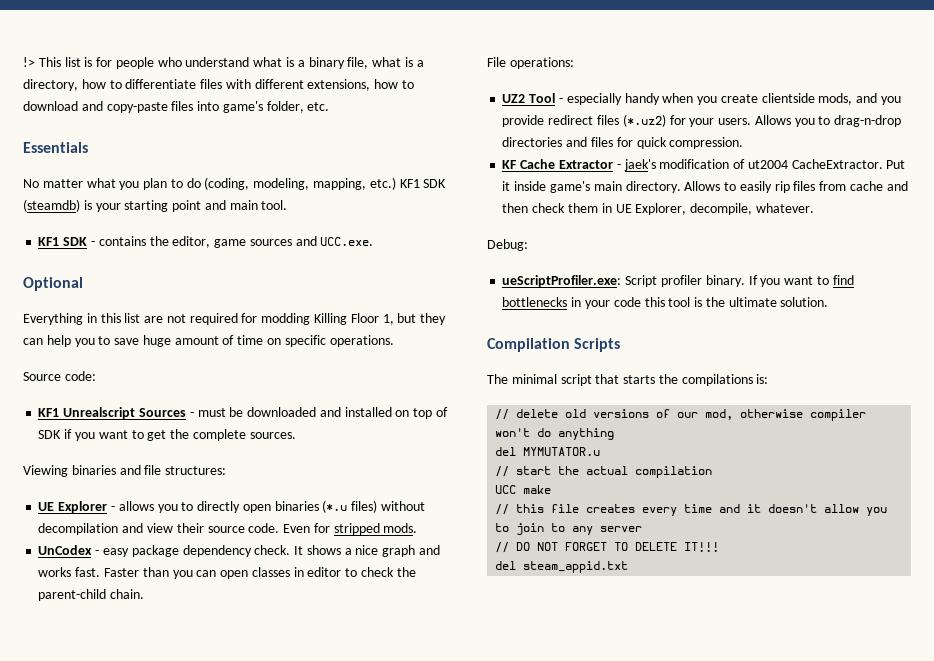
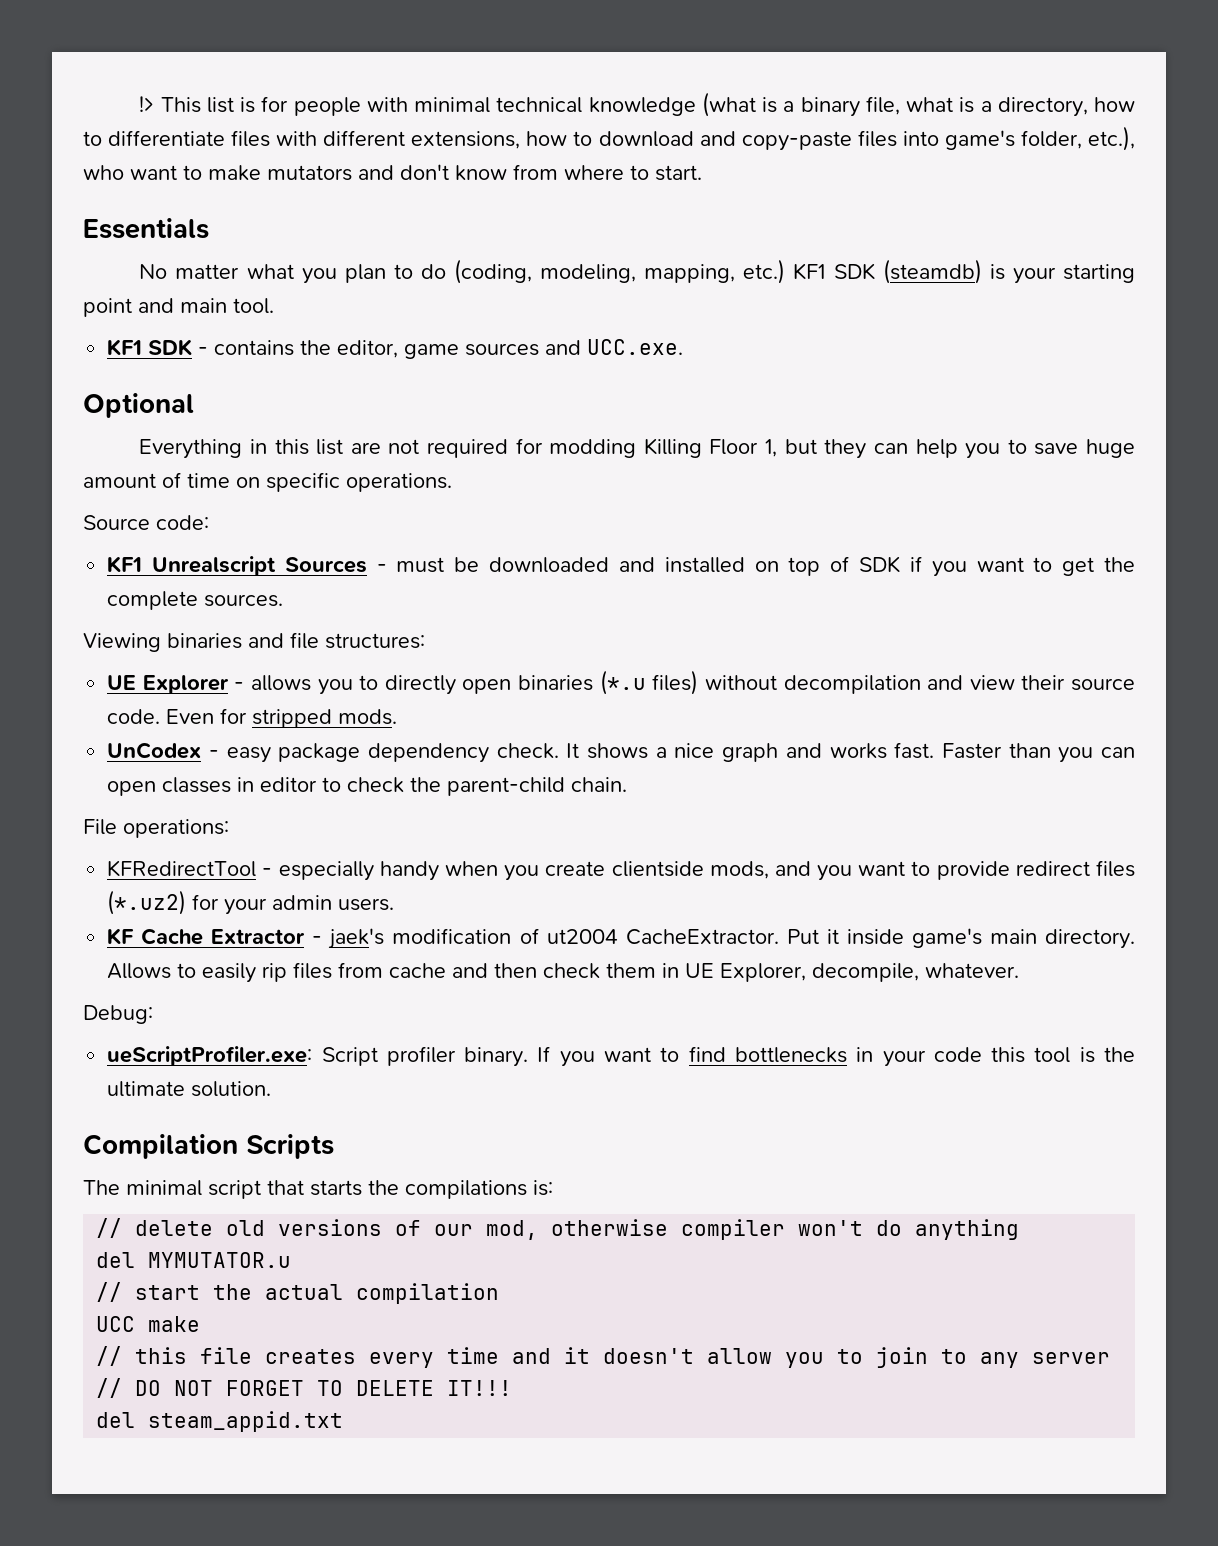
- !> This list is for people who understand what is a binary file, what is a directory, how to differentiate files with different extensions, how to download and copy-paste files into game's folder, etc.
+ !> This list is for people with minimal technical knowledge (what is a binary file, what is a directory, how to differentiate files with different extensions, how to download and copy-paste files into game's folder, etc.), who want to make mutators and don't know from where to start.
- UZ2 Tool - especially handy when you create clientside mods, and you provide redirect files (*.uz2) for your users. Allows you to drag-n-drop directories and files for quick compression.
+ KFRedirectTool - especially handy when you create clientside mods, and you want to provide redirect files (*.uz2) for your admin users.

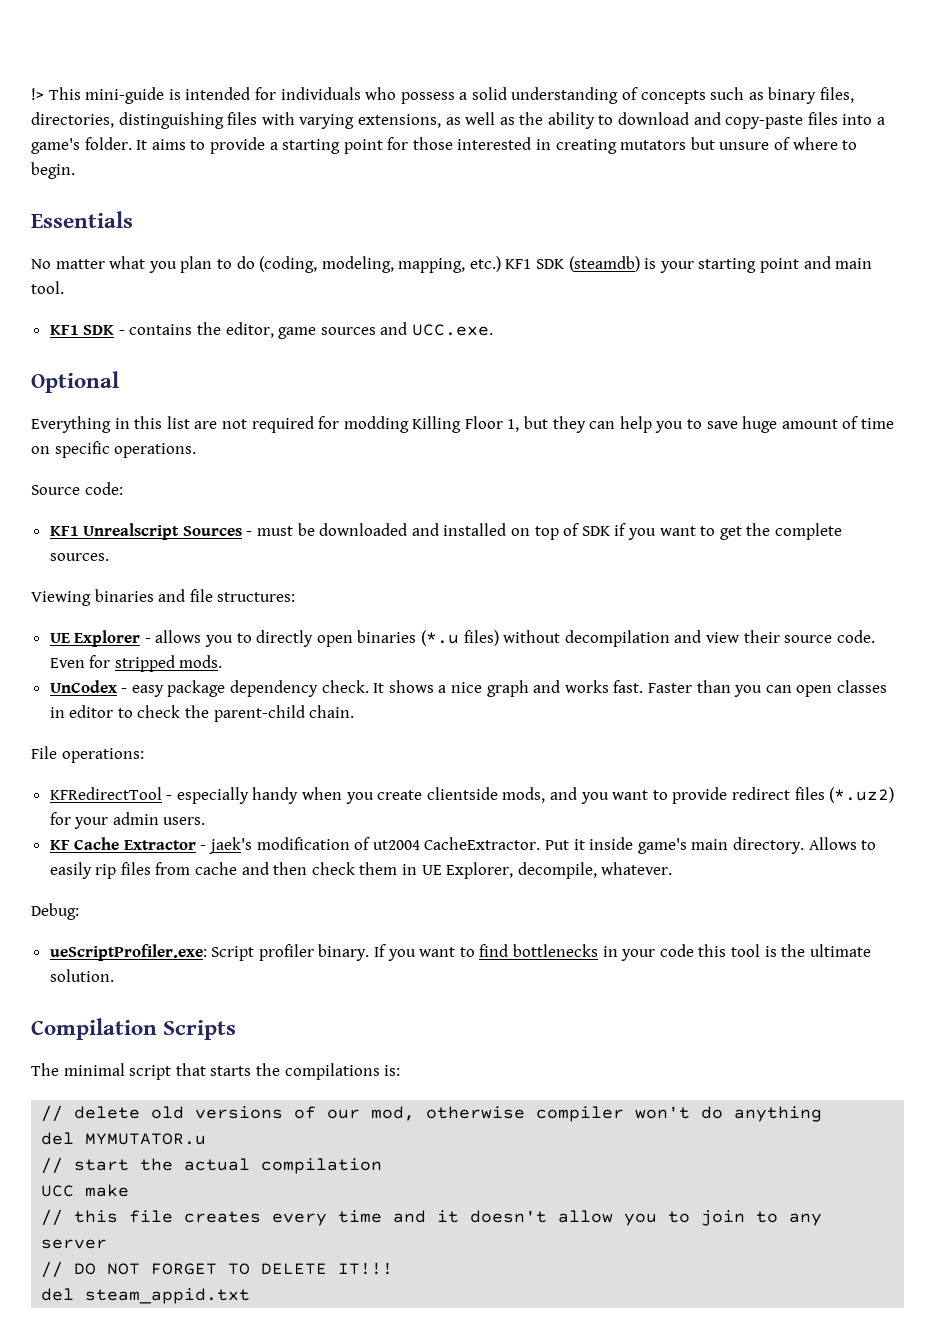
- !> This list is for people with minimal technical knowledge (what is a binary file, what is a directory, how to differentiate files with different extensions, how to download and copy-paste files into game's folder, etc.), who want to make mutators and don't know from where to start.
+ !> This mini-guide is intended for individuals who possess a solid understanding of concepts such as binary files, directories, distinguishing files with varying extensions, as well as the ability to download and copy-paste files into a game's folder. It aims to provide a starting point for those interested in creating mutators but unsure of where to begin.

